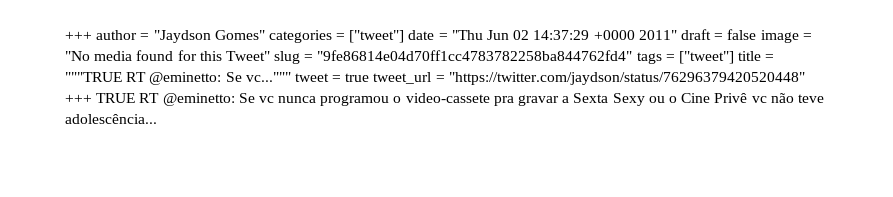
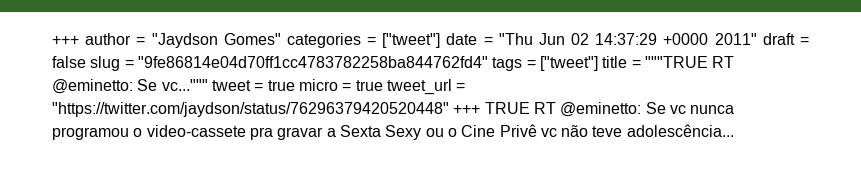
- +++ author = "Jaydson Gomes" categories = ["tweet"] date = "Thu Jun 02 14:37:29 +0000 2011" draft = false image = "No media found for this Tweet" slug = "9fe86814e04d70ff1cc4783782258ba844762fd4" tags = ["tweet"] title = """TRUE RT @eminetto:
+ +++ author = "Jaydson Gomes" categories = ["tweet"] date = "Thu Jun 02 14:37:29 +0000 2011" draft = false slug = "9fe86814e04d70ff1cc4783782258ba844762fd4" tags = ["tweet"] title = """TRUE RT @eminetto:
- Se vc...""" tweet = true tweet_url = "https://twitter.com/jaydson/status/76296379420520448" +++ TRUE RT @eminetto:
+ Se vc...""" tweet = true micro = true tweet_url = "https://twitter.com/jaydson/status/76296379420520448" +++ TRUE RT @eminetto:

